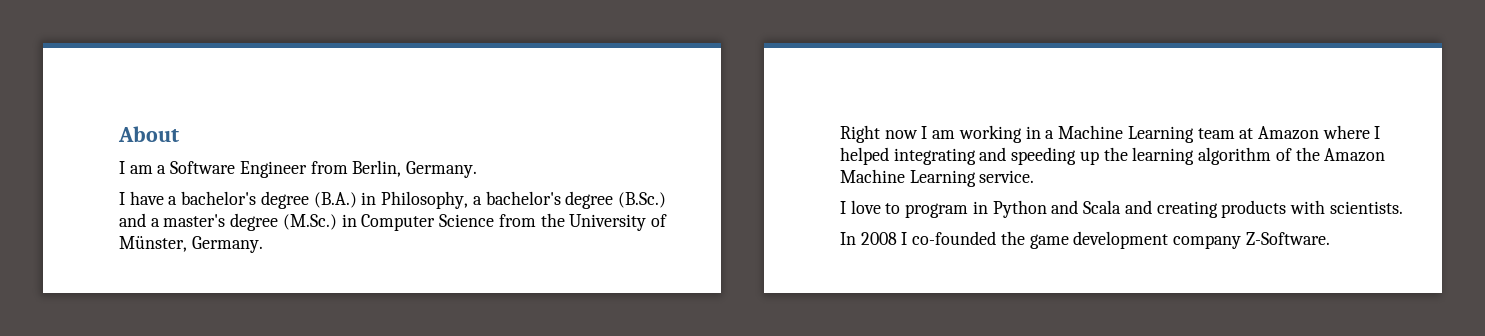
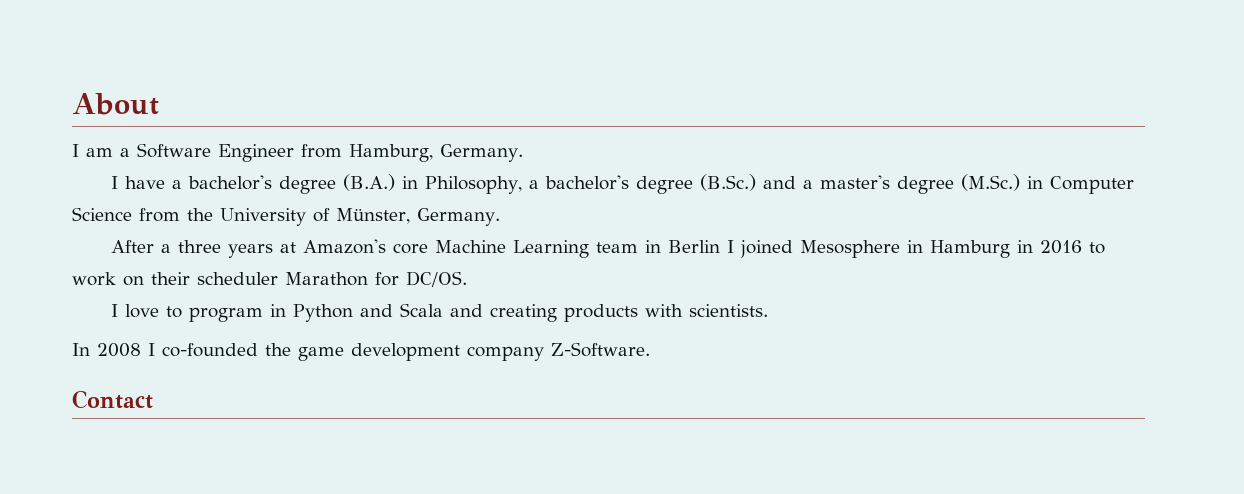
- I am a Software Engineer from Berlin, Germany.
+ I am a Software Engineer from Hamburg, Germany.
- Right now I am working in a Machine Learning team at Amazon where I helped integrating and speeding up the learning algorithm of the Amazon Machine Learning service.
+ After a three years at Amazon's core Machine Learning team in Berlin I joined Mesosphere in Hamburg in 2016 to work on their scheduler Marathon for DC/OS.
+ Contact

